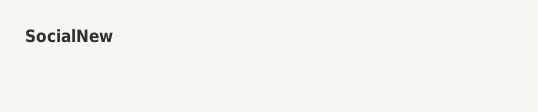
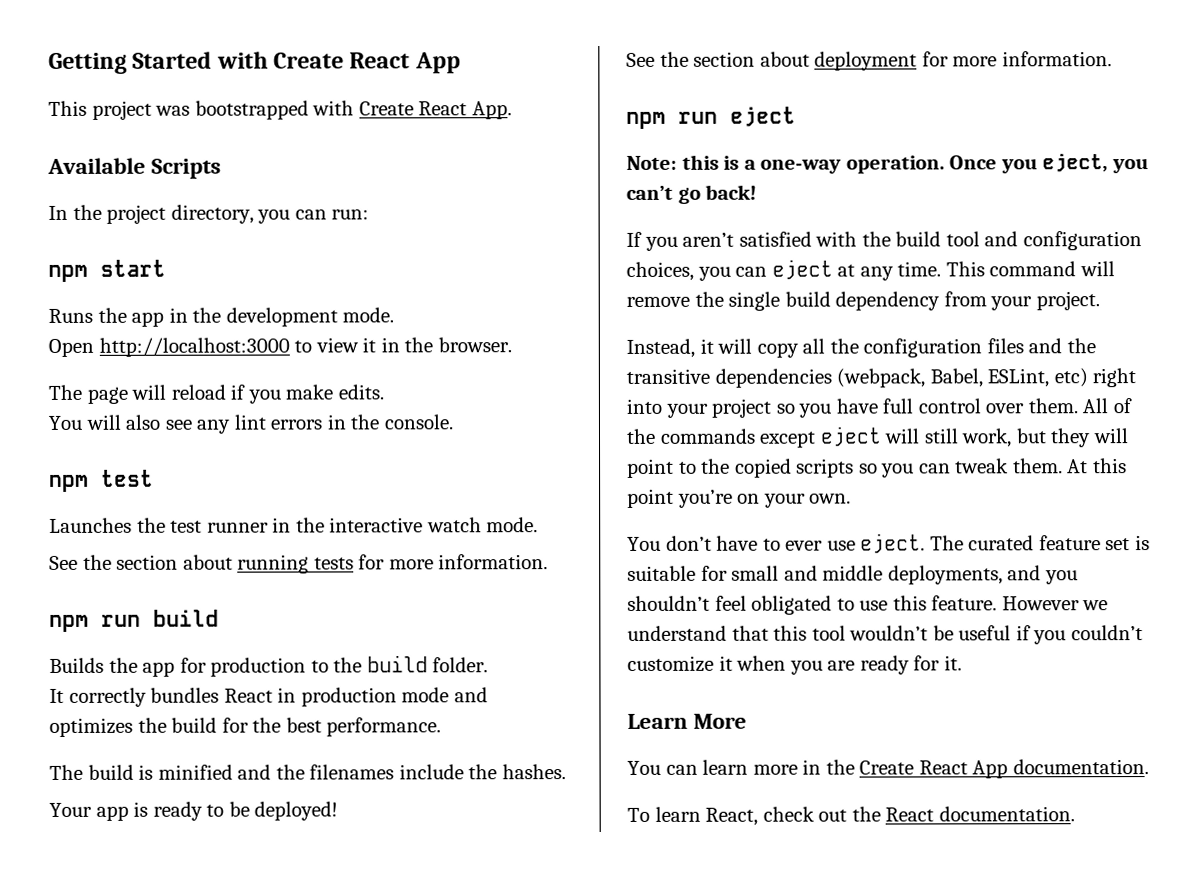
- SocialNew
+ Getting Started with Create React App
+ This project was bootstrapped with Create React App.
+ Available Scripts
+ In the project directory, you can run:
+ npm start
+ Runs the app in the development mode.
+ Open http://localhost:3000 to view it in the browser.
+ The page will reload if you make edits.
+ You will also see any lint errors in the console.
+ npm test
+ Launches the test runner in the interactive watch mode.
+ See the section about running tests for more information.
+ npm run build
+ Builds the app for production to the build folder.
+ It correctly bundles React in production mode and optimizes the build for the best performance.
+ The build is minified and the filenames include the hashes.
+ Your app is ready to be deployed!
+ See the section about deployment for more information.
+ npm run eject
+ Note: this is a one-way operation. Once you eject, you can’t go back!
+ If you aren’t satisfied with the build tool and configuration choices, you can eject at any time. This command will remove the single build dependency from your project.
+ Instead, it will copy all the configuration files and the transitive dependencies (webpack, Babel, ESLint, etc) right into your project so you have full control over them. All of the commands except eject will still work, but they will point to the copied scripts so you can tweak them. At this point you’re on your own.
+ You don’t have to ever use eject. The curated feature set is suitable for small and middle deployments, and you shouldn’t feel obligated to use this feature. However we understand that this tool wouldn’t be useful if you couldn’t customize it when you are ready for it.
+ Learn More
+ You can learn more in the Create React App documentation.
+ To learn React, check out the React documentation.

